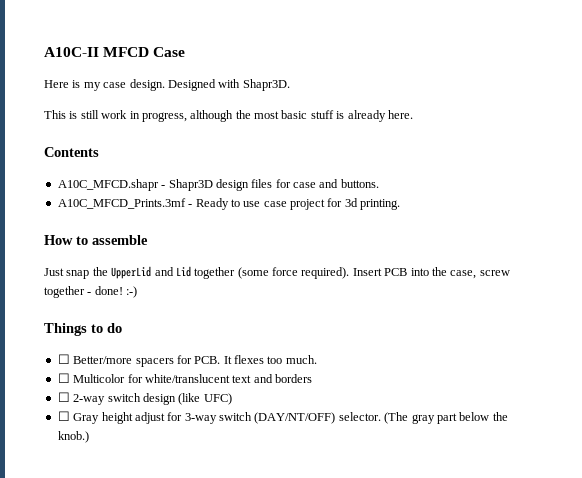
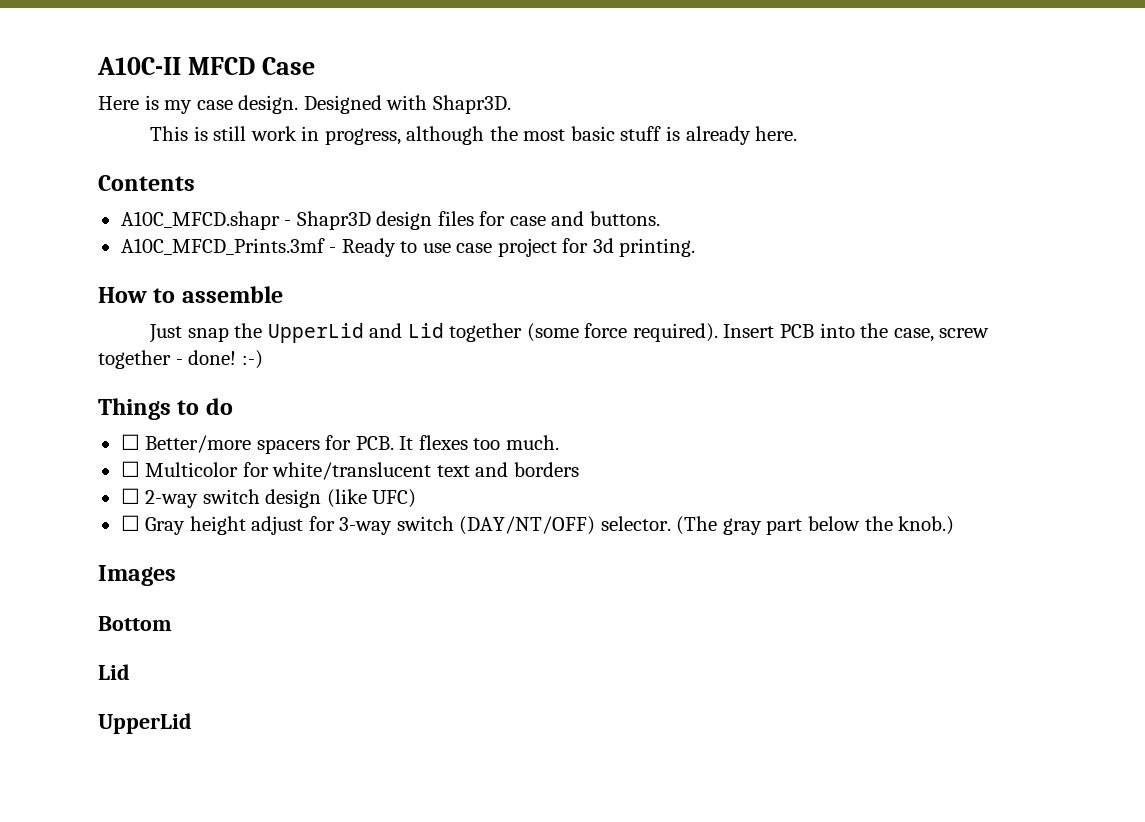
+ Images
+ Bottom
+ Lid
+ UpperLid

